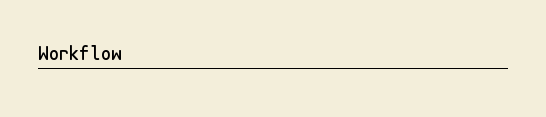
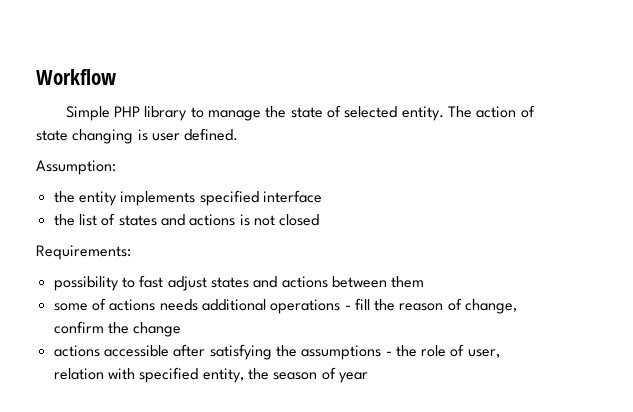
+ Simple PHP library to manage the state of selected entity. The action of state changing is user defined.
+ Assumption:
+ the entity implements specified interface
+ the list of states and actions is not closed
+ Requirements:
+ possibility to fast adjust states and actions between them
+ some of actions needs additional operations - fill the reason of change, confirm the change
+ actions accessible after satisfying the assumptions - the role of user, relation with specified entity, the season of year

